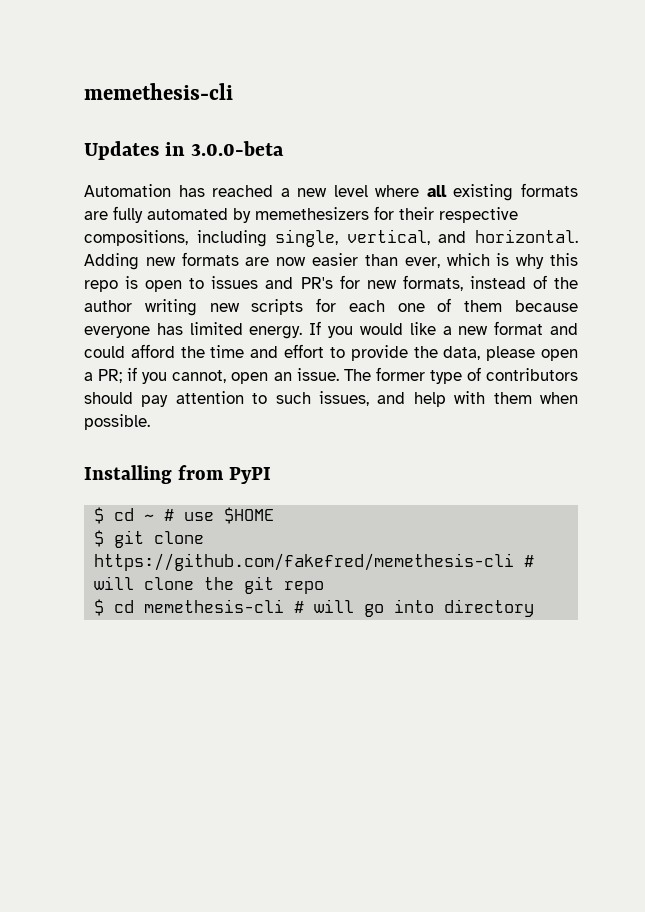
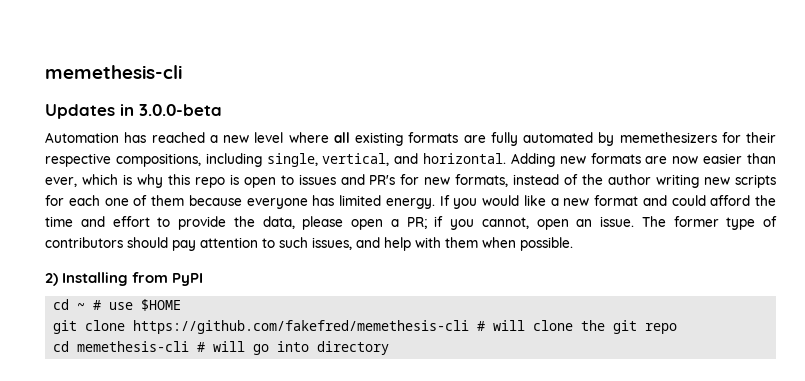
- Installing from PyPI
+ 2) Installing from PyPI
- $ cd ~ # use $HOME
+ cd ~ # use $HOME
- $ git clone https://github.com/fakefred/memethesis-cli # will clone the git repo
+ git clone https://github.com/fakefred/memethesis-cli # will clone the git repo
- $ cd memethesis-cli # will go into directory
+ cd memethesis-cli # will go into directory

